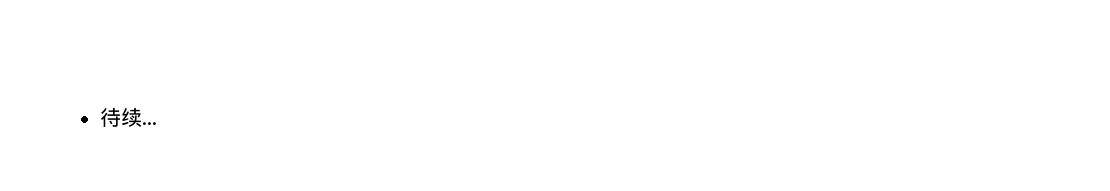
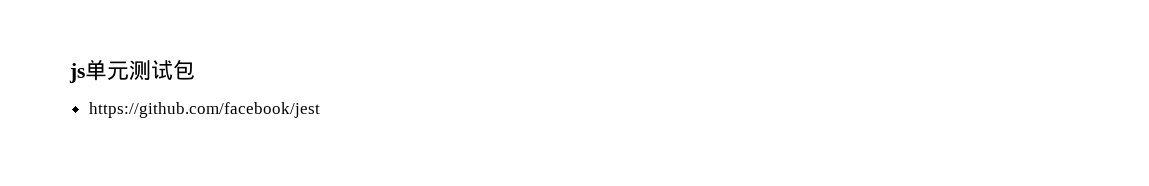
- 待续...
+ js单元测试包
+ https://github.com/facebook/jest

